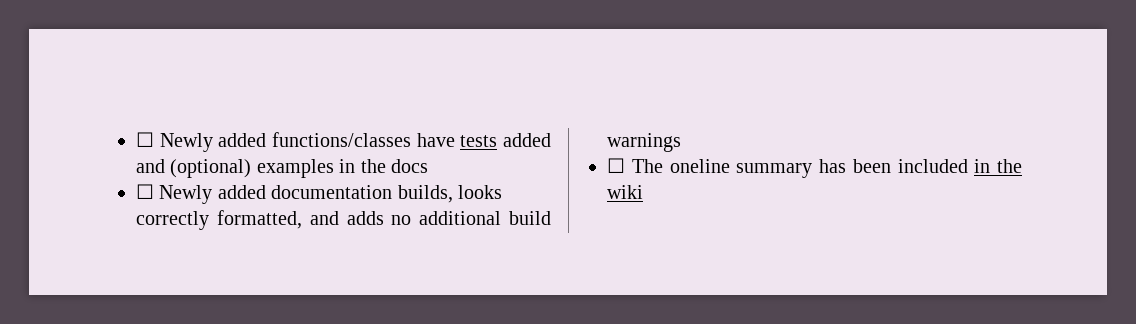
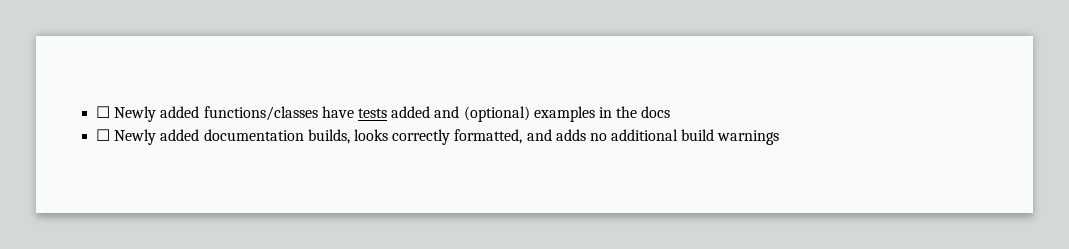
- ☐ The oneline summary has been included in the wiki

